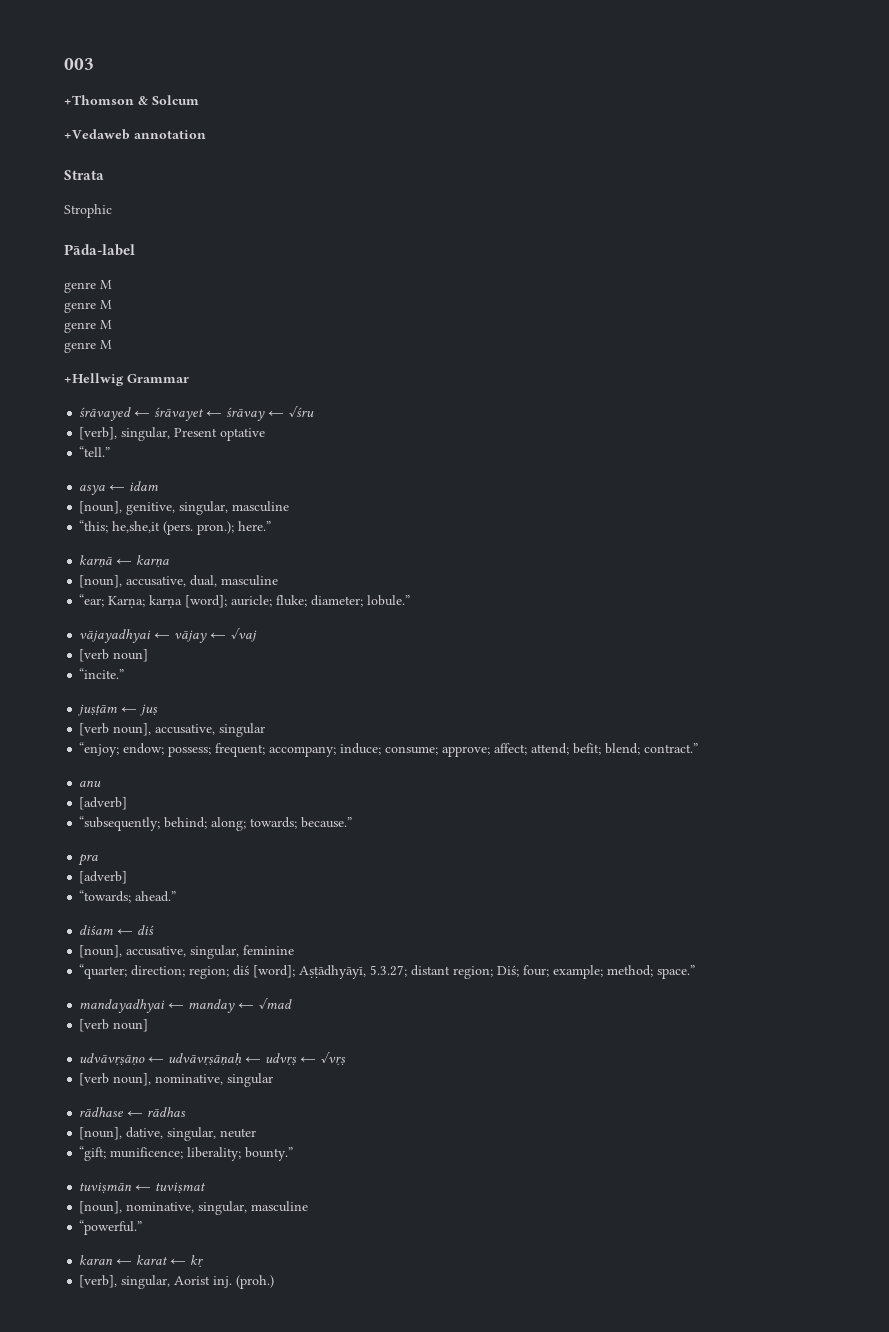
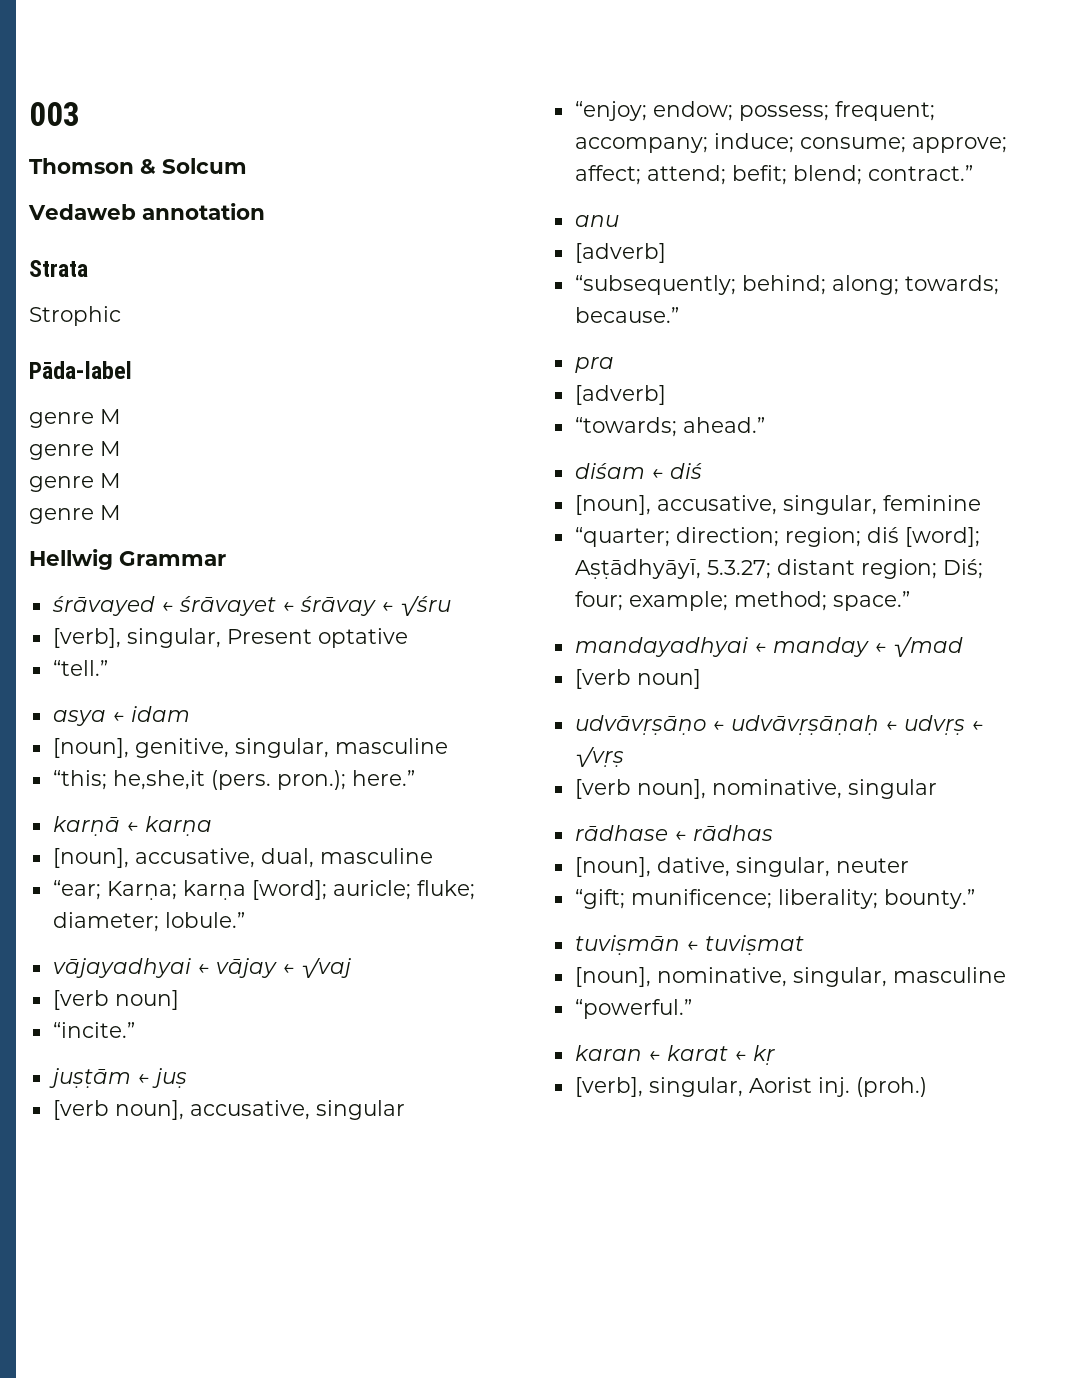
- +Thomson & Solcum
+ Thomson & Solcum
- +Vedaweb annotation
+ Vedaweb annotation
- +Hellwig Grammar
+ Hellwig Grammar

